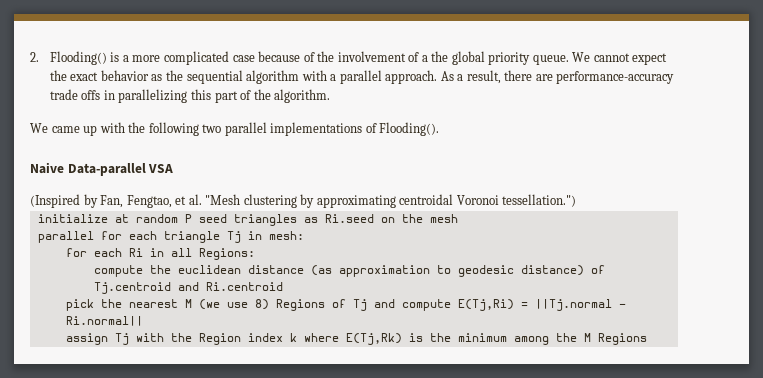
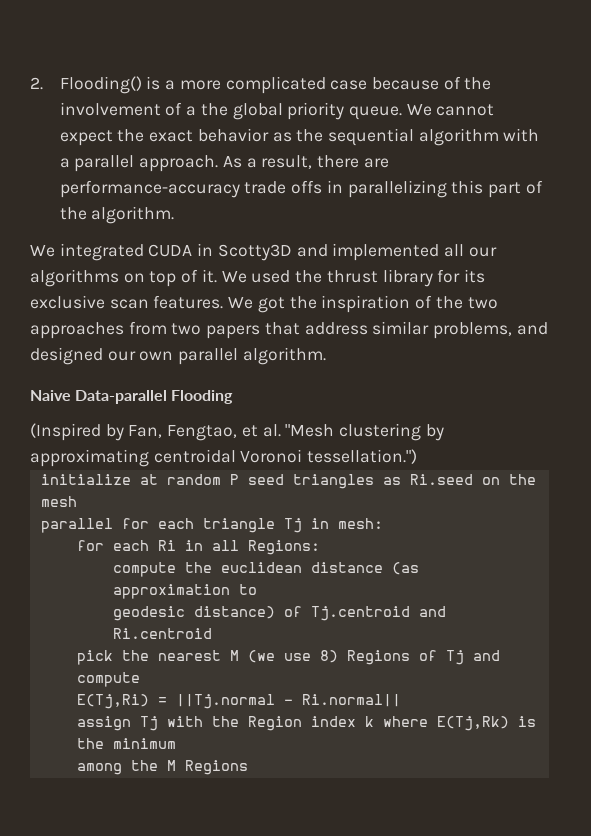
- We came up with the following two parallel implementations of Flooding().
+ We integrated CUDA in Scotty3D and implemented all our algorithms on top of it. We used the thrust library for its exclusive scan features. We got the inspiration of the two approaches from two papers that address similar problems, and designed our own parallel algorithm.
- Naive Data-parallel VSA
+ Naive Data-parallel Flooding
- compute the euclidean distance (as approximation to geodesic distance) of Tj.centroid and Ri.centroid
+ compute the euclidean distance (as approximation to
+ geodesic distance) of Tj.centroid and Ri.centroid
- pick the nearest M (we use 8) Regions of Tj and compute E(Tj,Ri) = ||Tj.normal - Ri.normal||
+ pick the nearest M (we use 8) Regions of Tj and compute
+ E(Tj,Ri) = ||Tj.normal - Ri.normal||
- assign Tj with the Region index k where E(Tj,Rk) is the minimum among the M Regions
+ assign Tj with the Region index k where E(Tj,Rk) is the minimum
+ among the M Regions

